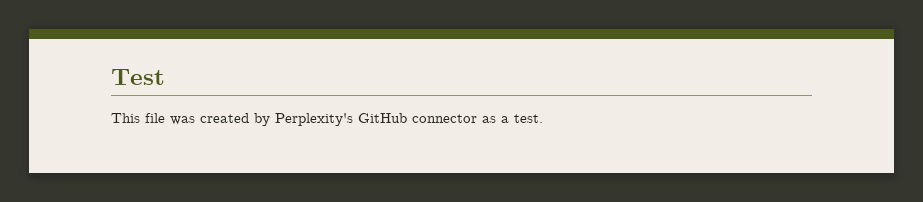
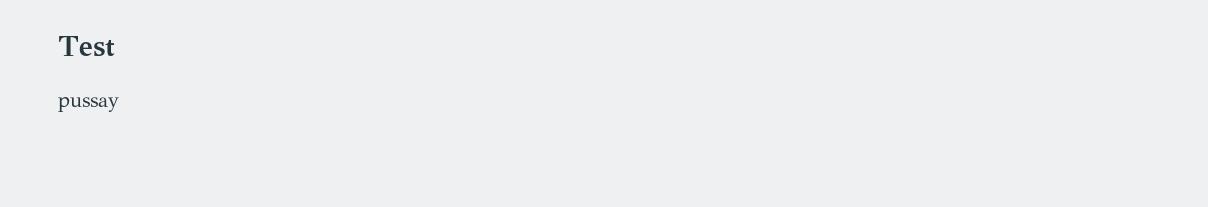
- This file was created by Perplexity's GitHub connector as a test.
+ pussay

